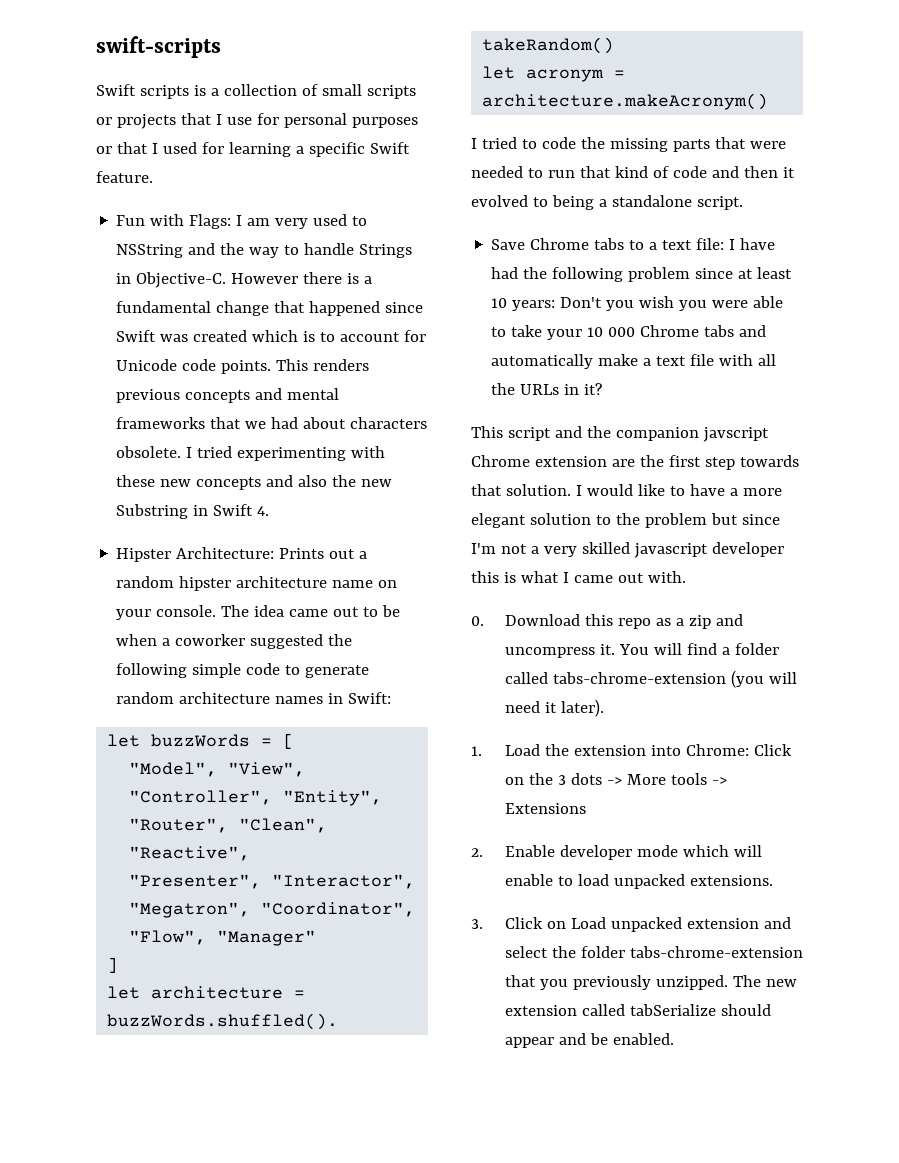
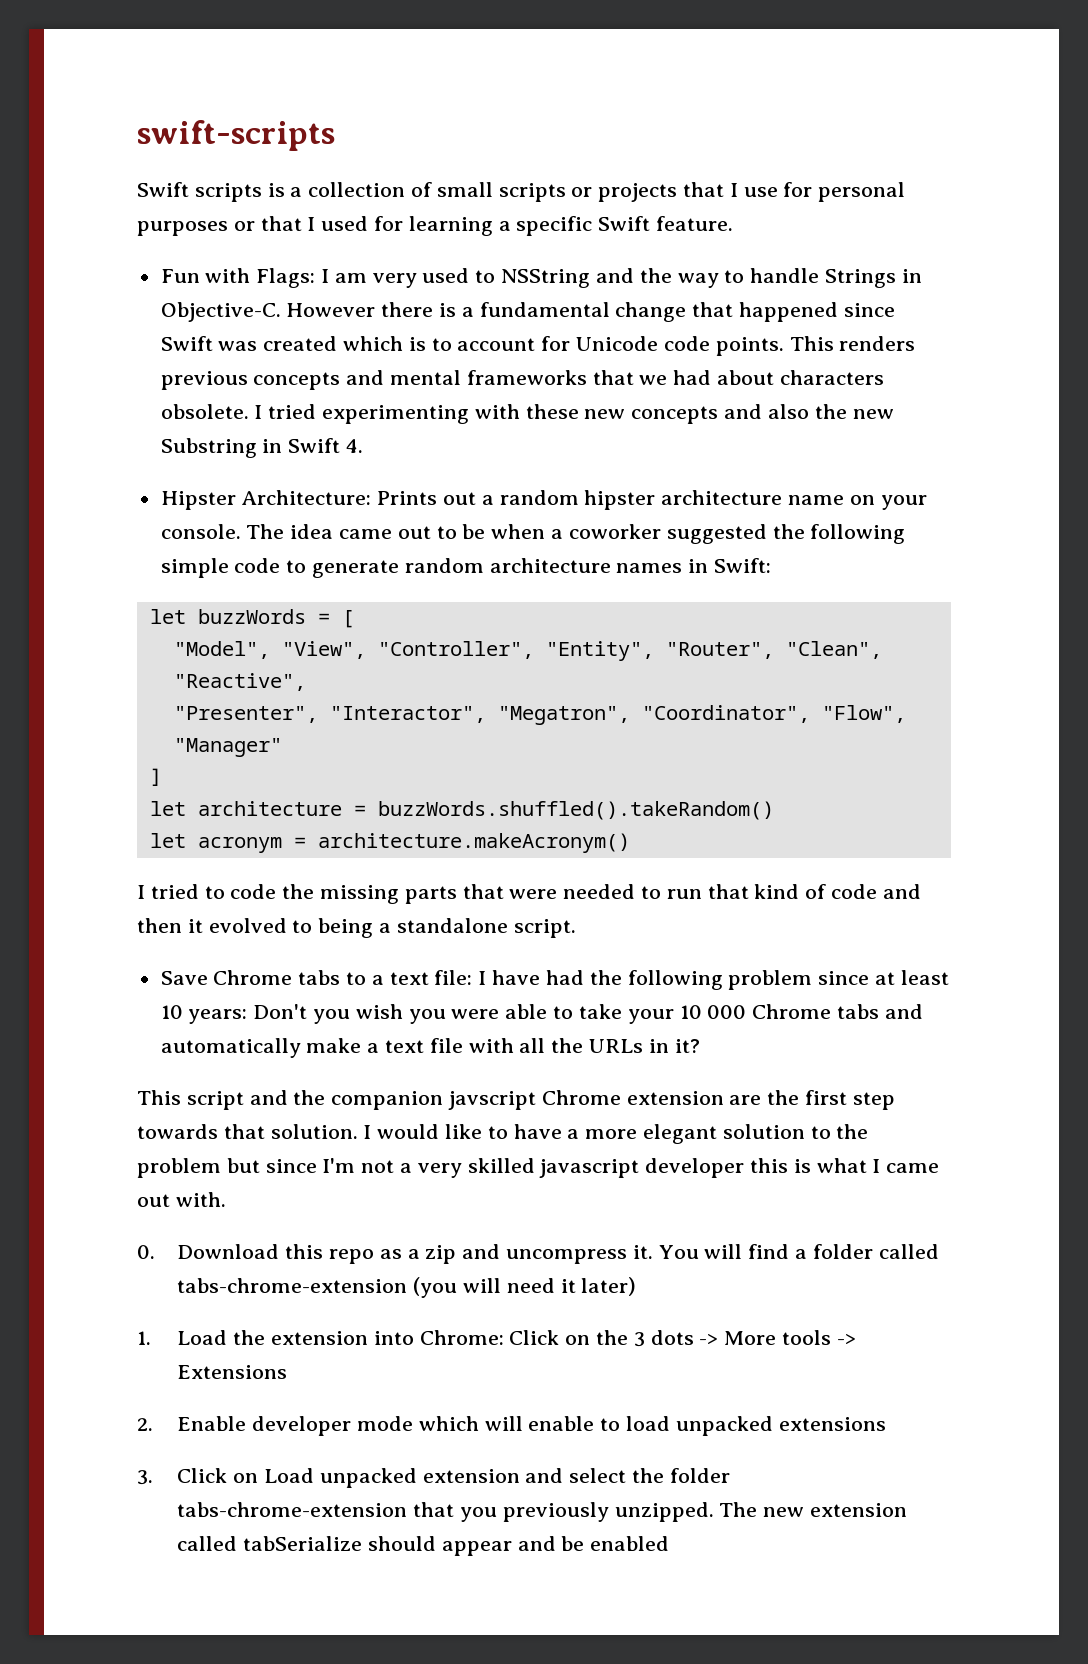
- You will find a folder called tabs-chrome-extension (you will need it later).
+ You will find a folder called tabs-chrome-extension (you will need it later)
- 2. Enable developer mode which will enable to load unpacked extensions.
+ 2. Enable developer mode which will enable to load unpacked extensions
- The new extension called tabSerialize should appear and be enabled.
+ The new extension called tabSerialize should appear and be enabled

